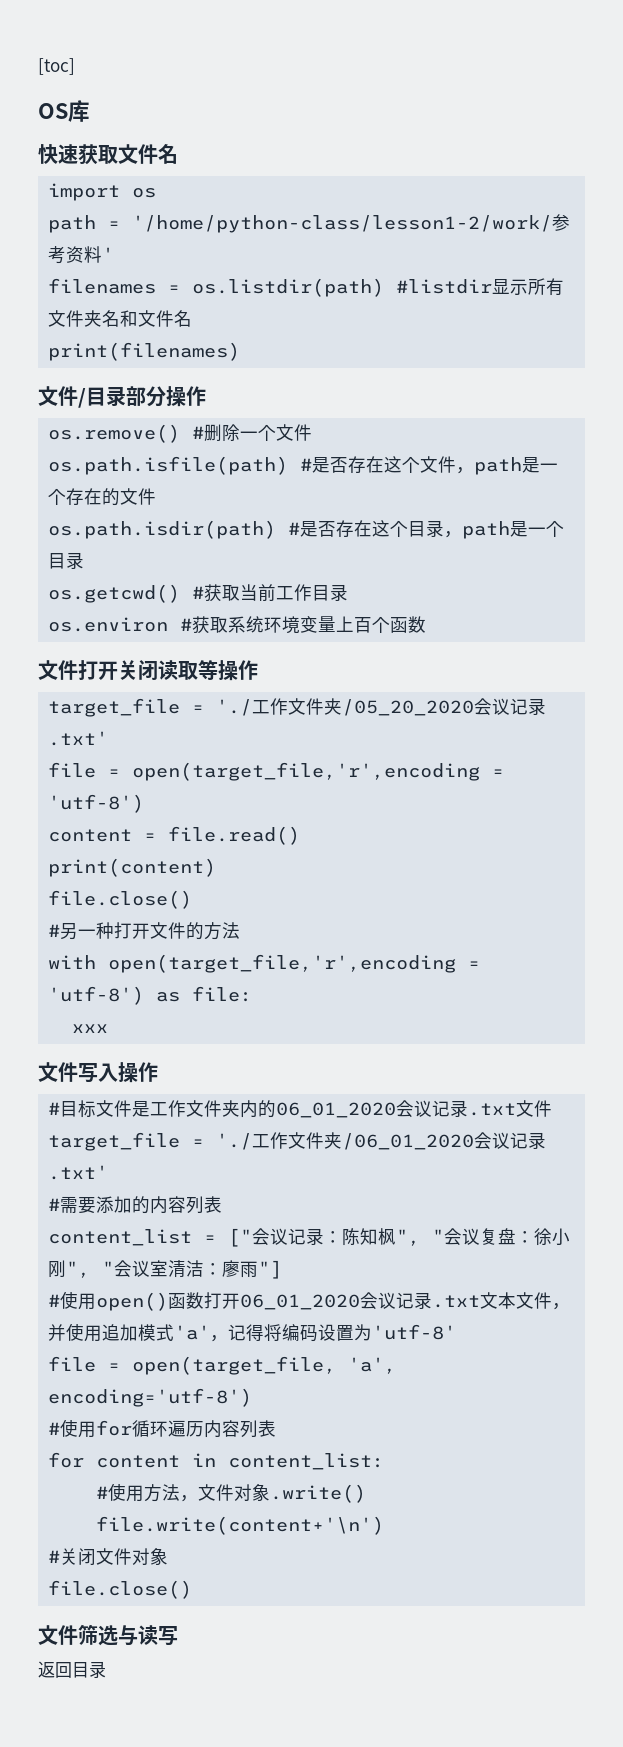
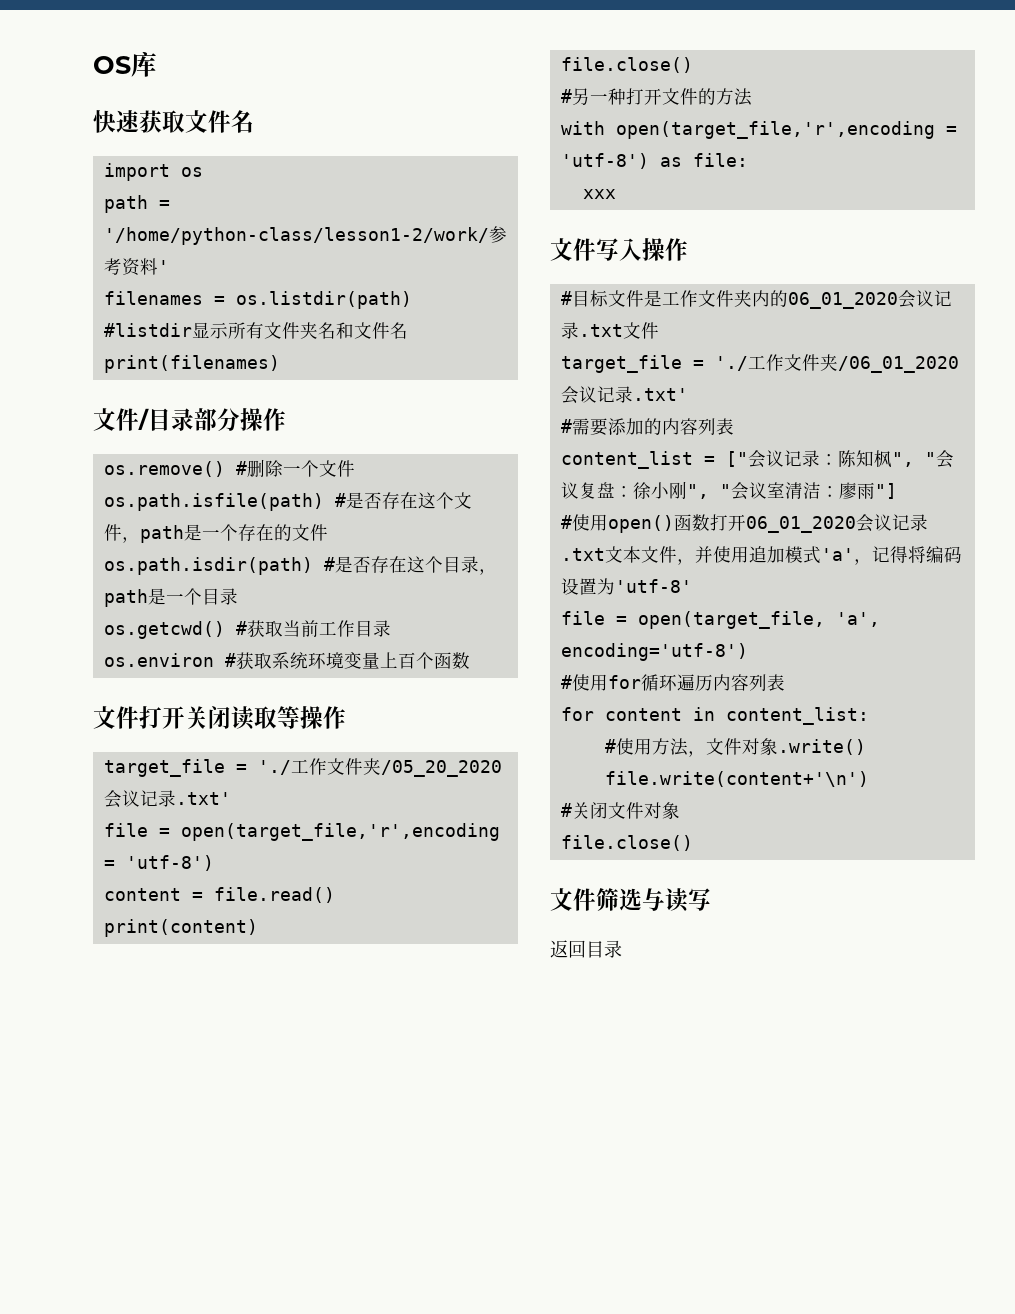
- [toc]

